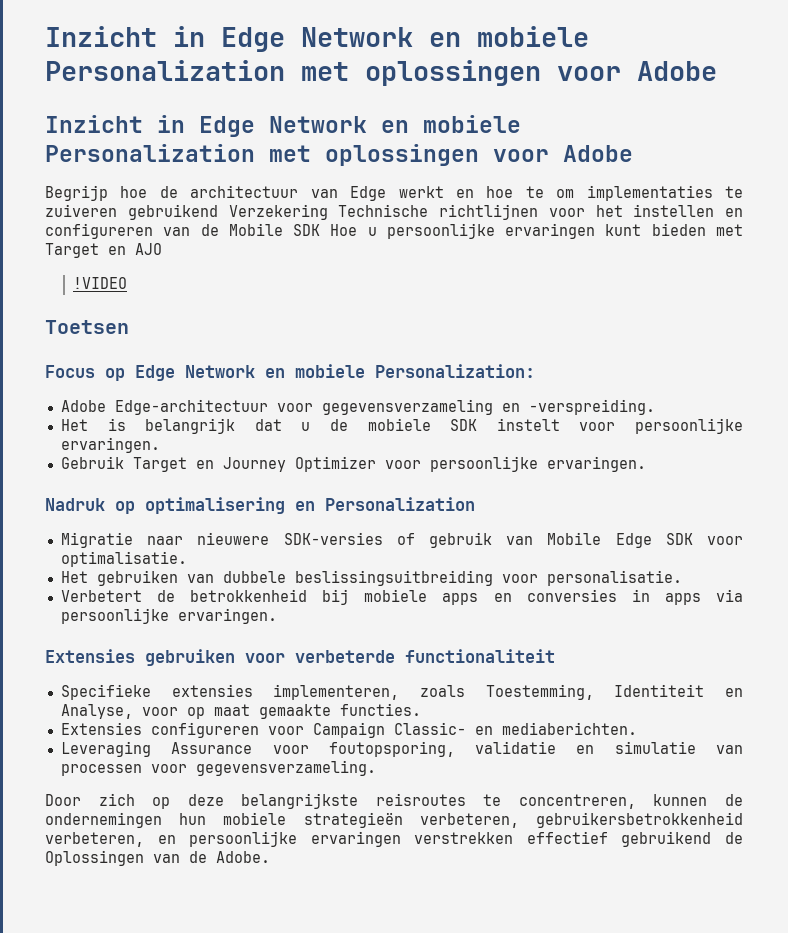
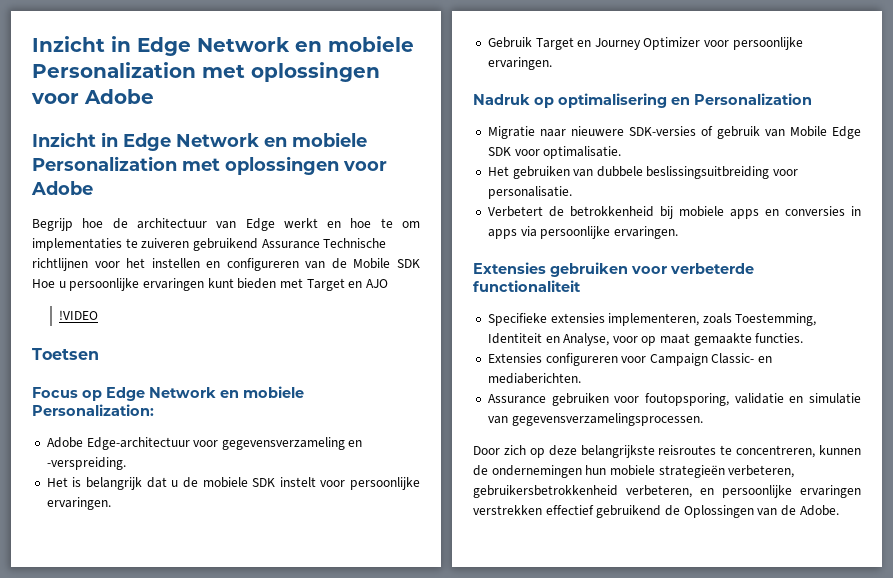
- Begrijp hoe de architectuur van Edge werkt en hoe te om implementaties te zuiveren gebruikend Verzekering Technische richtlijnen voor het instellen en configureren van de Mobile SDK Hoe u persoonlijke ervaringen kunt bieden met Target en AJO
+ Begrijp hoe de architectuur van Edge werkt en hoe te om implementaties te zuiveren gebruikend Assurance Technische richtlijnen voor het instellen en configureren van de Mobile SDK Hoe u persoonlijke ervaringen kunt bieden met Target en AJO
- Leveraging Assurance voor foutopsporing, validatie en simulatie van processen voor gegevensverzameling.
+ Assurance gebruiken voor foutopsporing, validatie en simulatie van gegevensverzamelingsprocessen.

